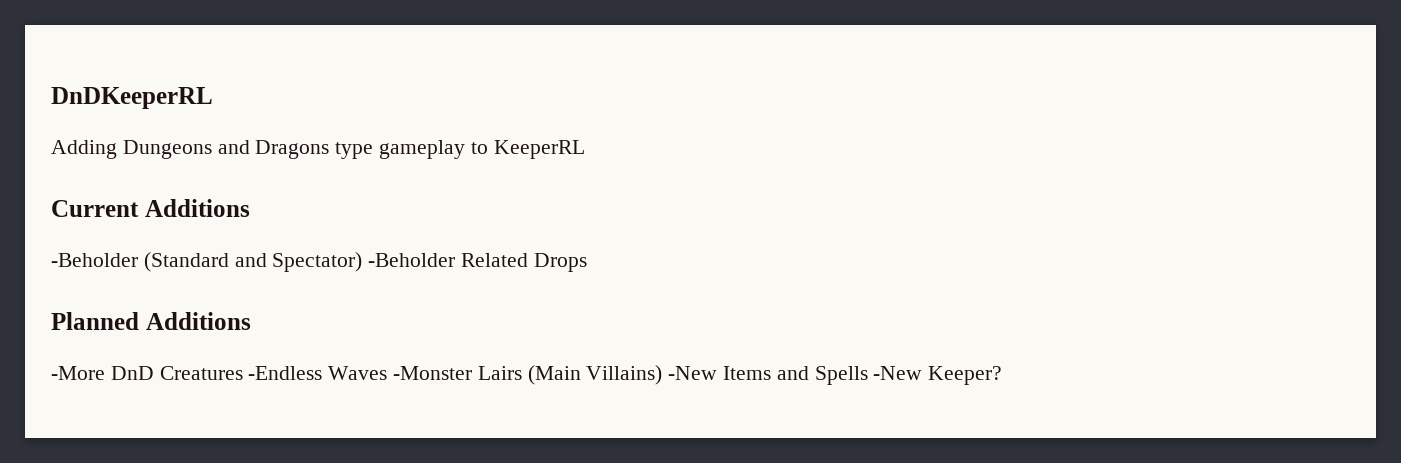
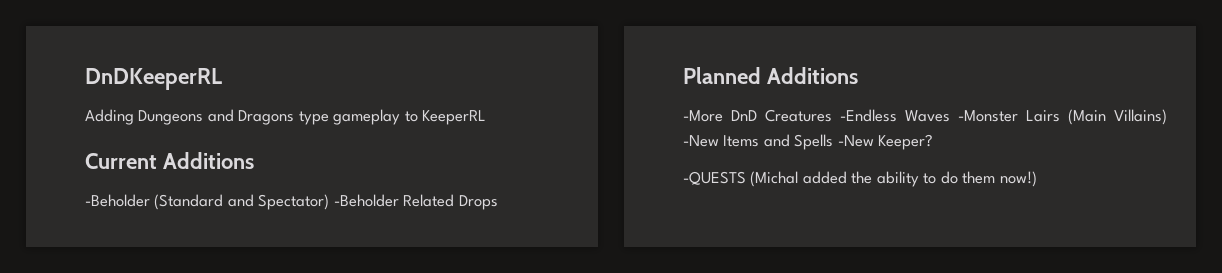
+ -QUESTS (Michal added the ability to do them now!)

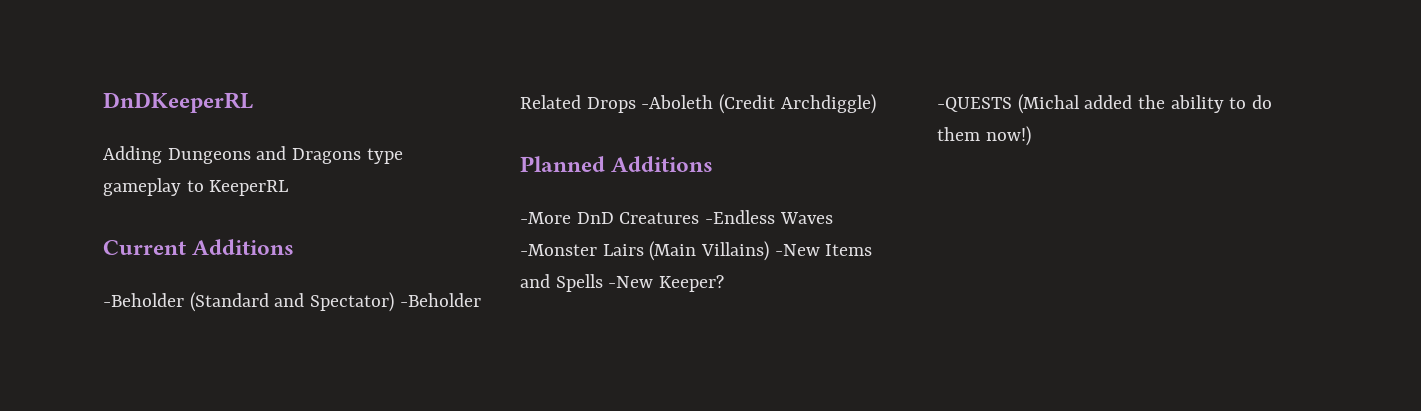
- -Beholder (Standard and Spectator) -Beholder Related Drops
+ -Beholder (Standard and Spectator) -Beholder Related Drops -Aboleth (Credit Archdiggle)

